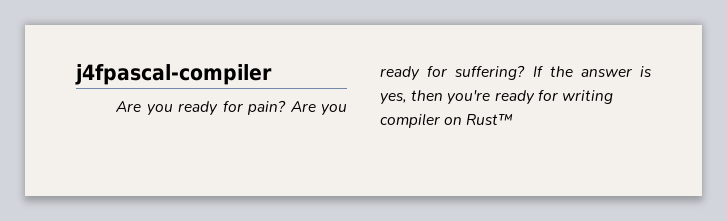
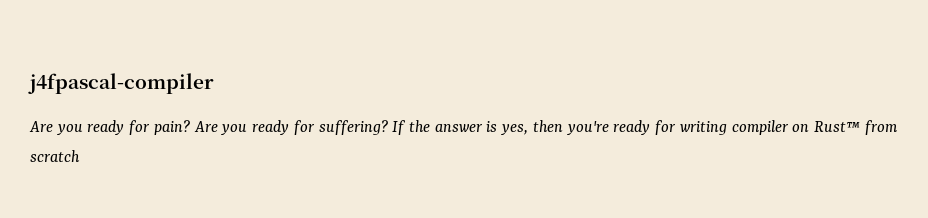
- If the answer is yes, then you're ready for writing compiler on Rust™
+ If the answer is yes, then you're ready for writing compiler on Rust™ from scratch

